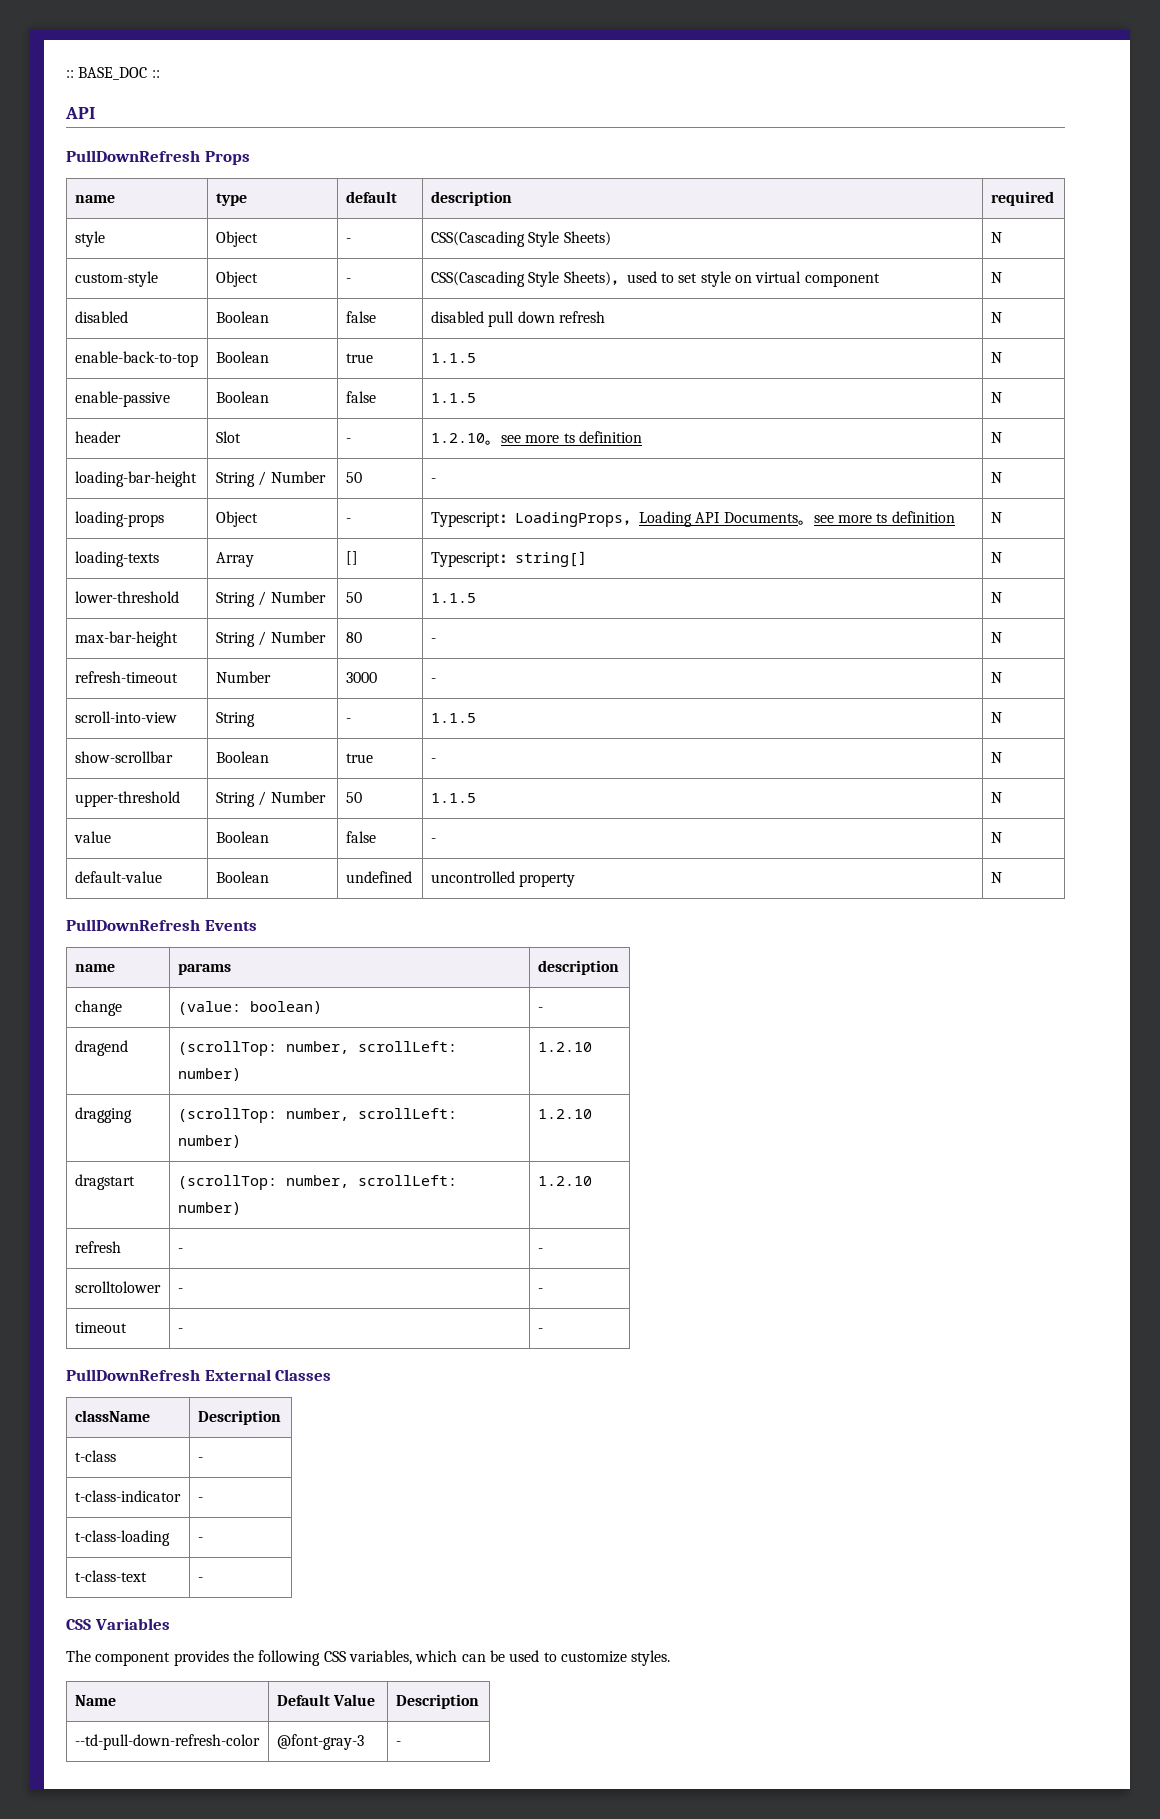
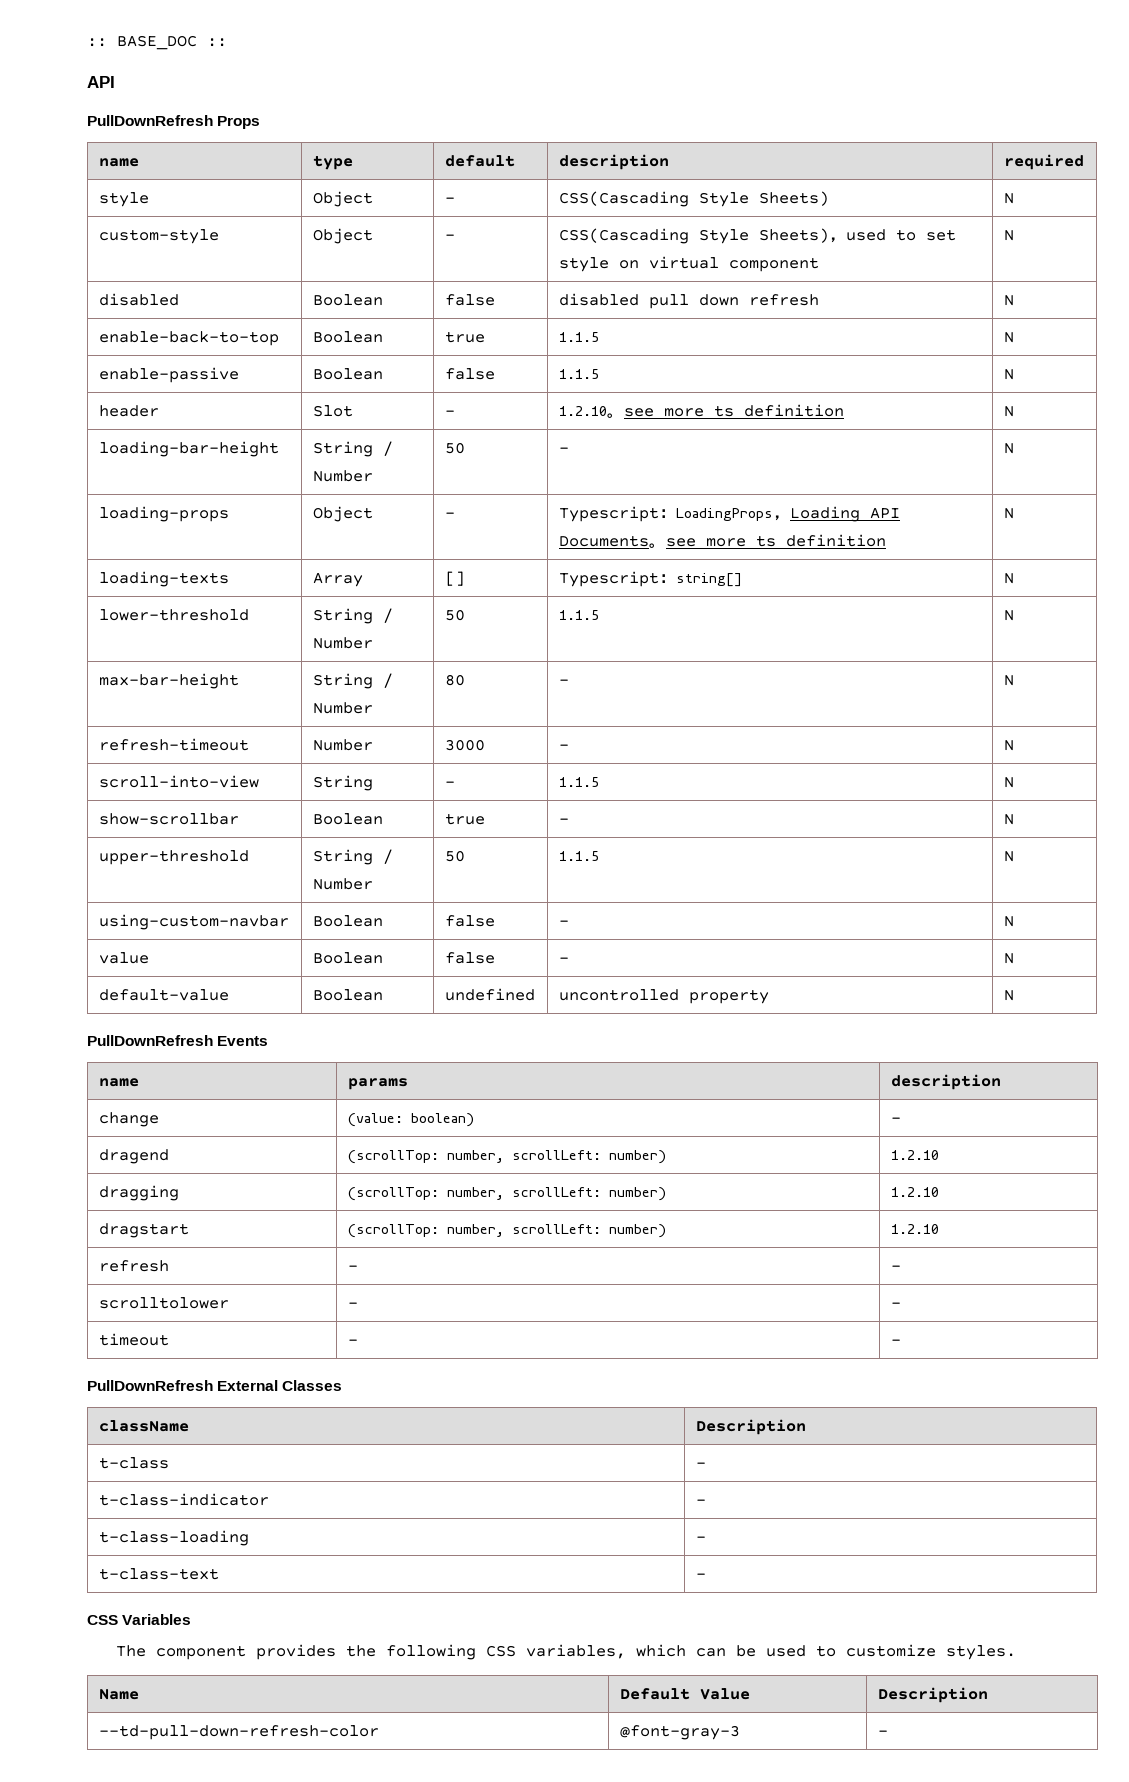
+ using-custom-navbar | Boolean | false | - | N

